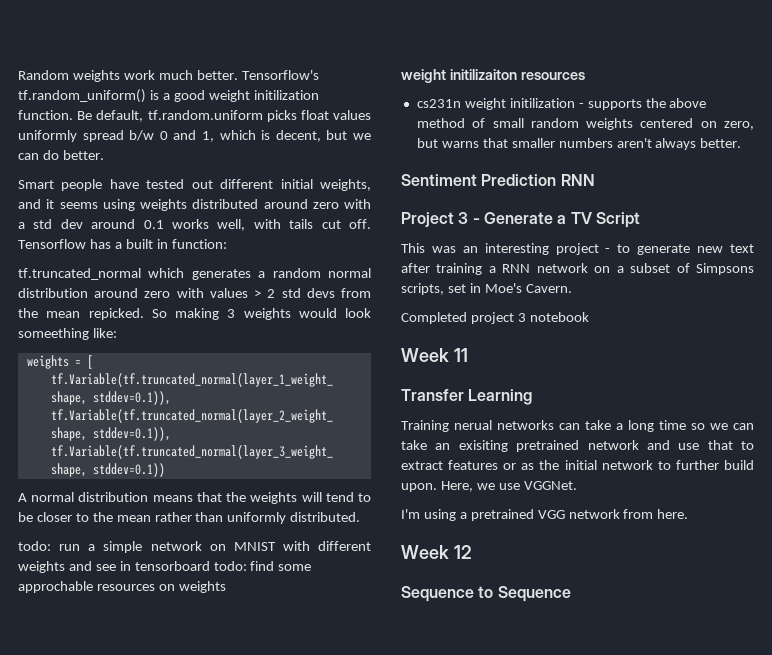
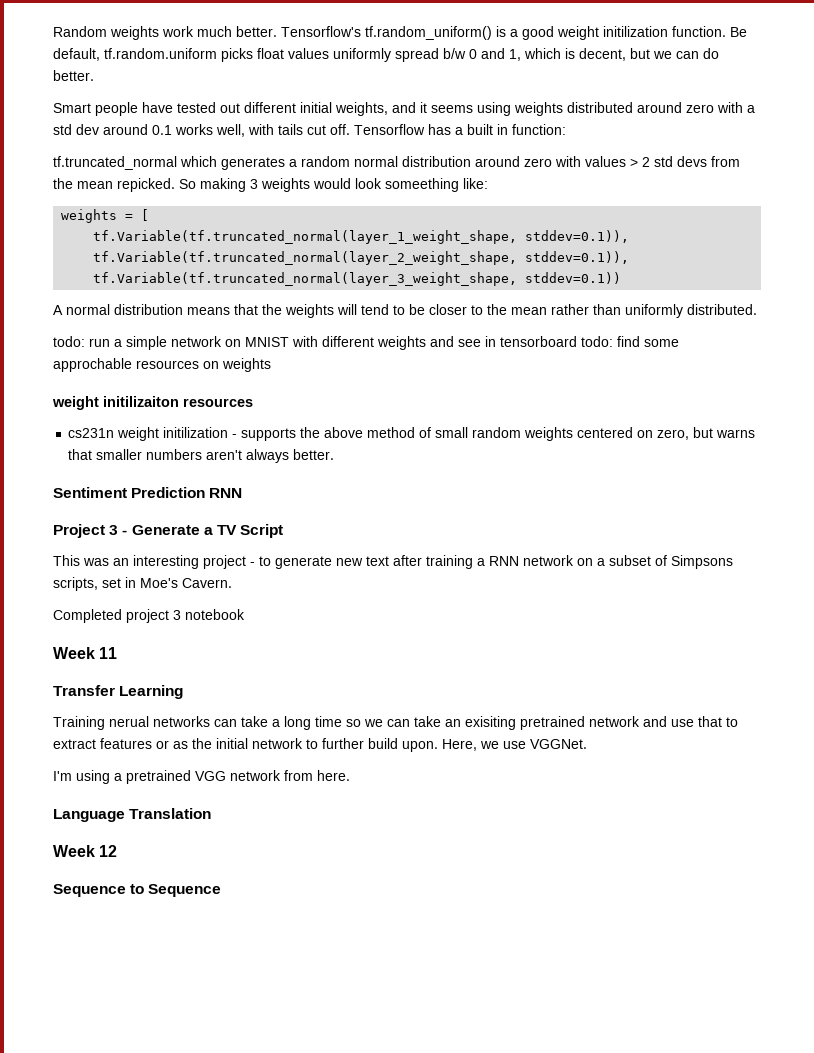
+ Language Translation

